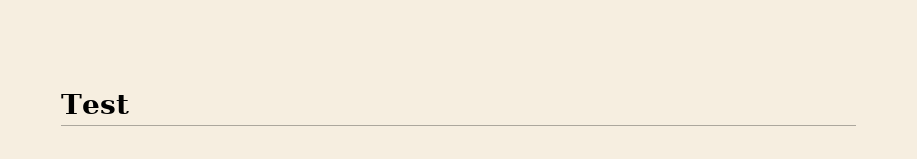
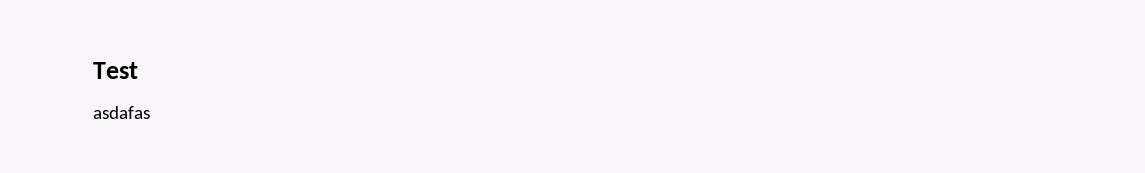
+ asdafas

